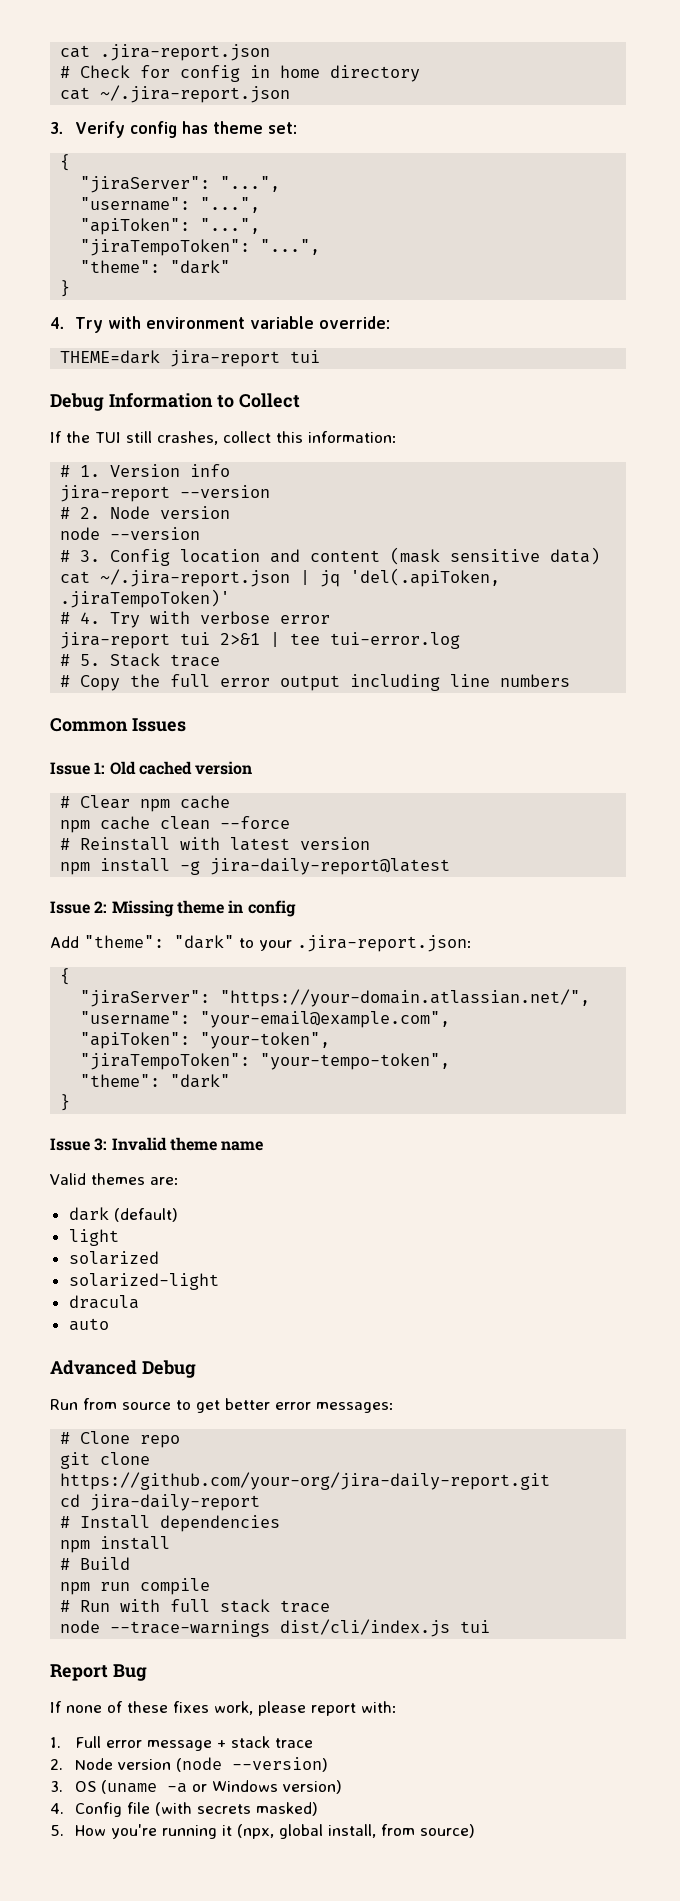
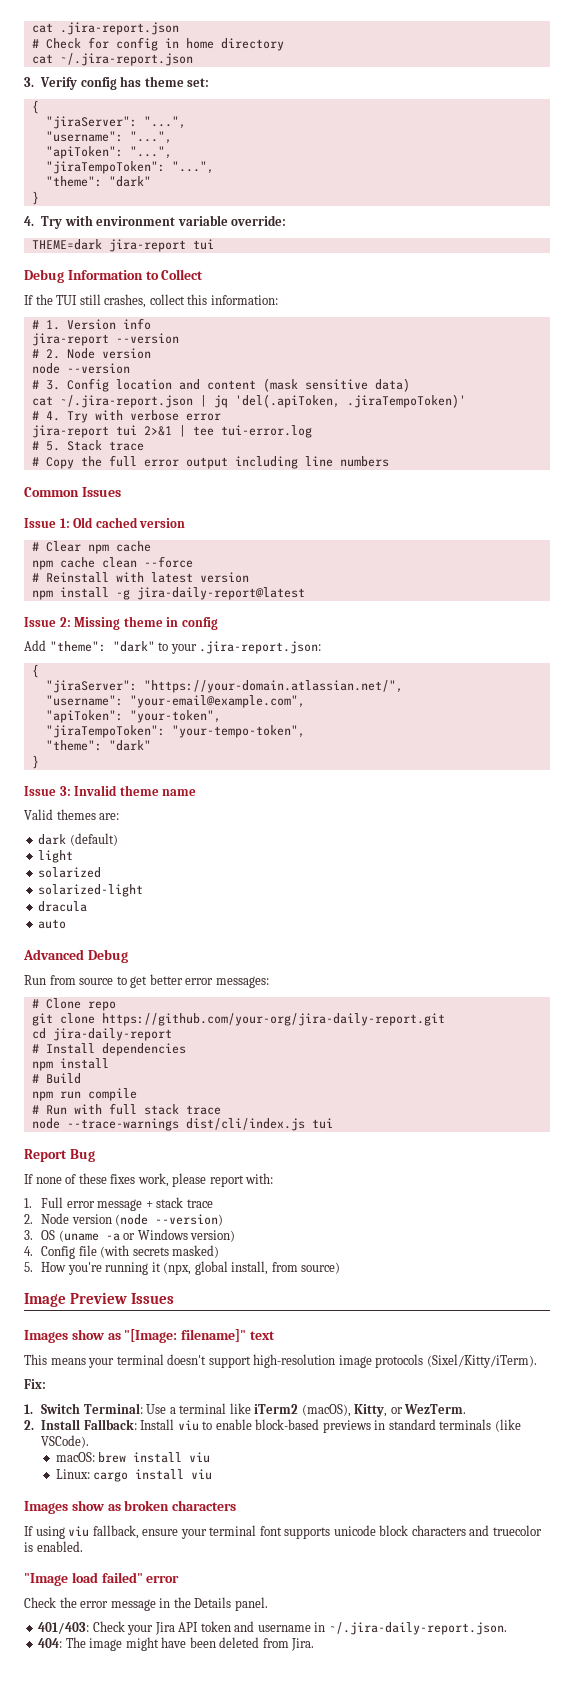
+ Image Preview Issues
+ Images show as "[Image: filename]" text
+ This means your terminal doesn't support high-resolution image protocols (Sixel/Kitty/iTerm).
+ Fix:
+ 1. Switch Terminal: Use a terminal like iTerm2 (macOS), Kitty, or WezTerm.
+ 2. Install Fallback: Install viu to enable block-based previews in standard terminals (like VSCode).
+ macOS: brew install viu
+ Linux: cargo install viu
+ Images show as broken characters
+ If using viu fallback, ensure your terminal font supports unicode block characters and truecolor is enabled.
+ "Image load failed" error
+ Check the error message in the Details panel.
+ 401/403: Check your Jira API token and username in ~/.jira-daily-report.json.
+ 404: The image might have been deleted from Jira.

